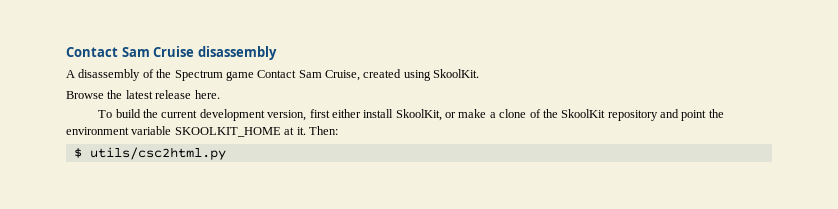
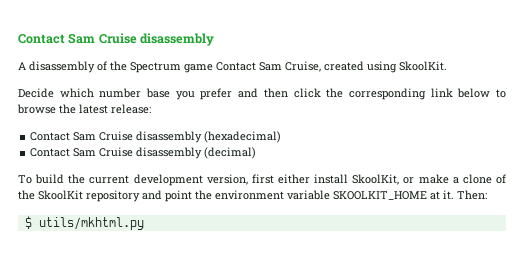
- Browse the latest release here.
+ Decide which number base you prefer and then click the corresponding link below to browse the latest release:
+ Contact Sam Cruise disassembly (hexadecimal)
+ Contact Sam Cruise disassembly (decimal)
- $ utils/csc2html.py
+ $ utils/mkhtml.py

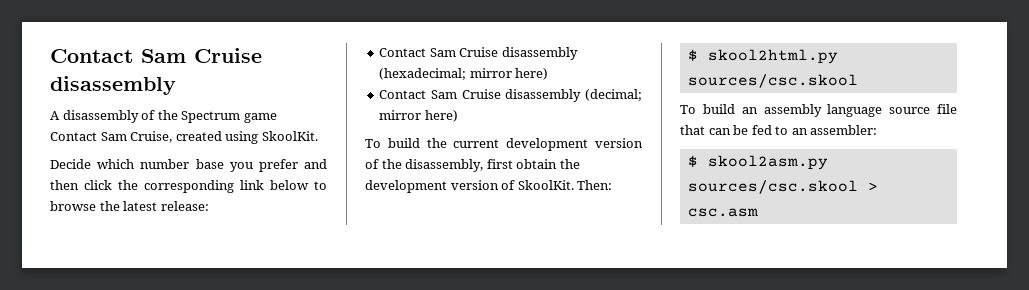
- Contact Sam Cruise disassembly (hexadecimal)
- Contact Sam Cruise disassembly (decimal)
+ Contact Sam Cruise disassembly (hexadecimal; mirror here)
+ Contact Sam Cruise disassembly (decimal; mirror here)
- To build the current development version, first either install SkoolKit, or make a clone of the SkoolKit repository and point the environment variable SKOOLKIT_HOME at it. Then:
- $ utils/mkhtml.py
+ To build the current development version of the disassembly, first obtain the development version of SkoolKit. Then:
+ $ skool2html.py sources/csc.skool
+ To build an assembly language source file that can be fed to an assembler:
+ $ skool2asm.py sources/csc.skool > csc.asm

